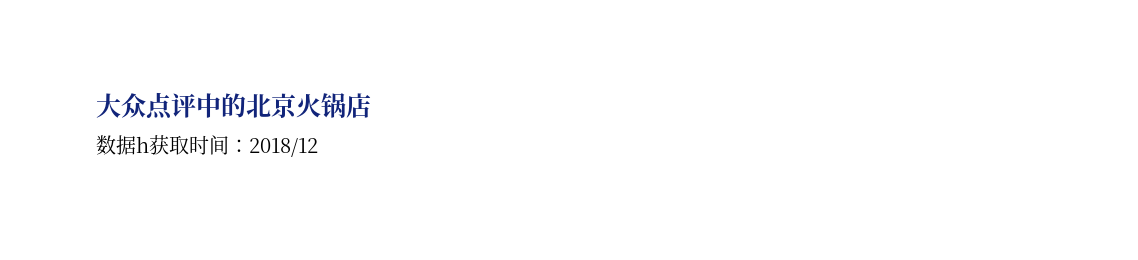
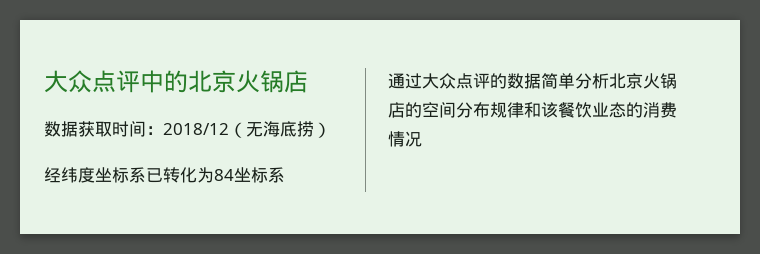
- 数据h获取时间：2018/12
+ 数据获取时间：2018/12（无海底捞）
+ 经纬度坐标系已转化为84坐标系
+ 通过大众点评的数据简单分析北京火锅店的空间分布规律和该餐饮业态的消费情况

